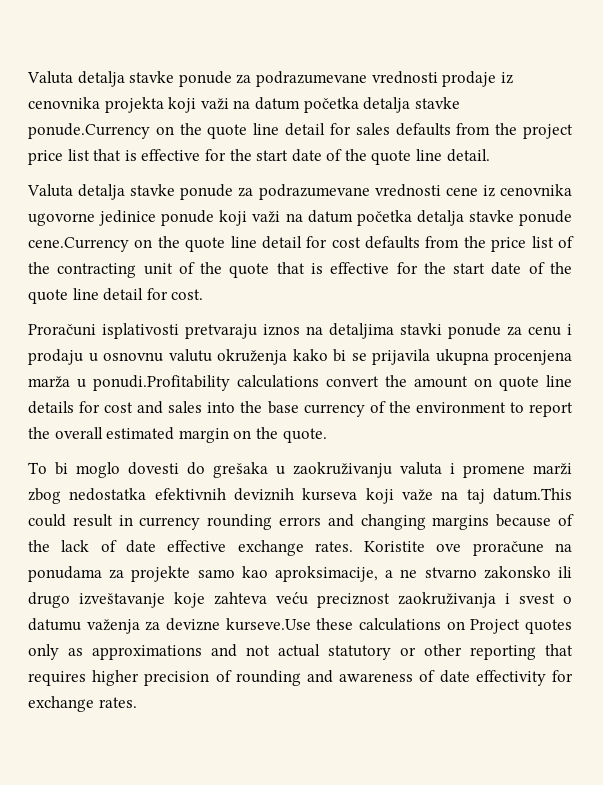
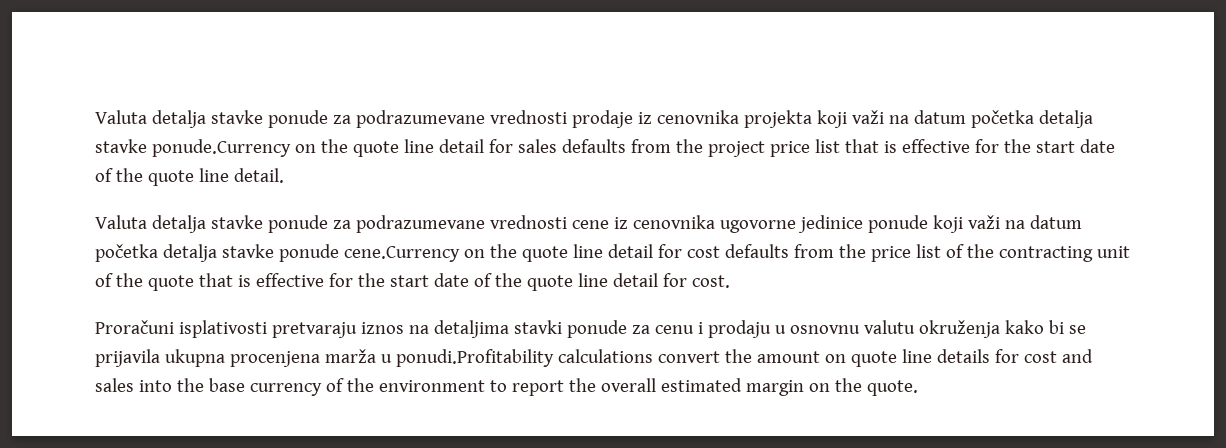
- To bi moglo dovesti do grešaka u zaokruživanju valuta i promene marži zbog nedostatka efektivnih deviznih kurseva koji važe na taj datum.This could result in currency rounding errors and changing margins because of the lack of date effective exchange rates. Koristite ove proračune na ponudama za projekte samo kao aproksimacije, a ne stvarno zakonsko ili drugo izveštavanje koje zahteva veću preciznost zaokruživanja i svest o datumu važenja za devizne kurseve.Use these calculations on Project quotes only as approximations and not actual statutory or other reporting that requires higher precision of rounding and awareness of date effectivity for exchange rates.

